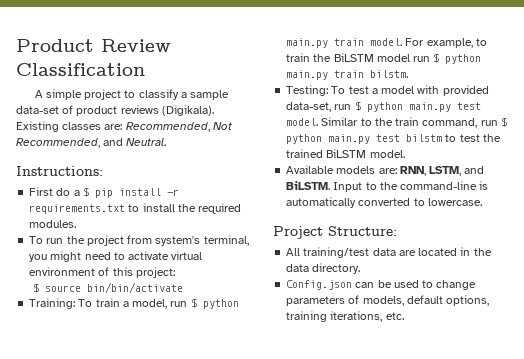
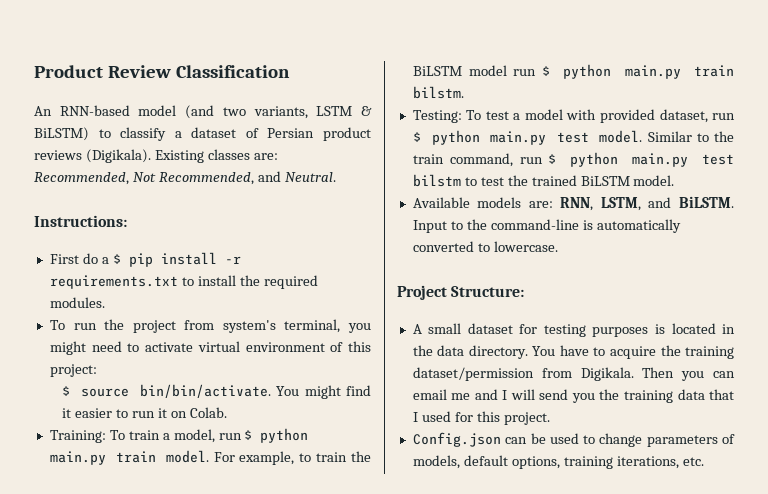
- A simple project to classify a sample data-set of product reviews (Digikala).
+ An RNN-based model (and two variants, LSTM & BiLSTM) to classify a dataset of Persian product reviews (Digikala).
- $ source bin/bin/activate
+ $ source bin/bin/activate. You might find it easier to run it on Colab.
- Testing: To test a model with provided data-set, run $ python main.py test model.
+ Testing: To test a model with provided dataset, run $ python main.py test model.
- All training/test data are located in the data directory.
+ A small dataset for testing purposes is located in the data directory. You have to acquire the training dataset/permission from Digikala. Then you can email me and I will send you the training data that I used for this project.

